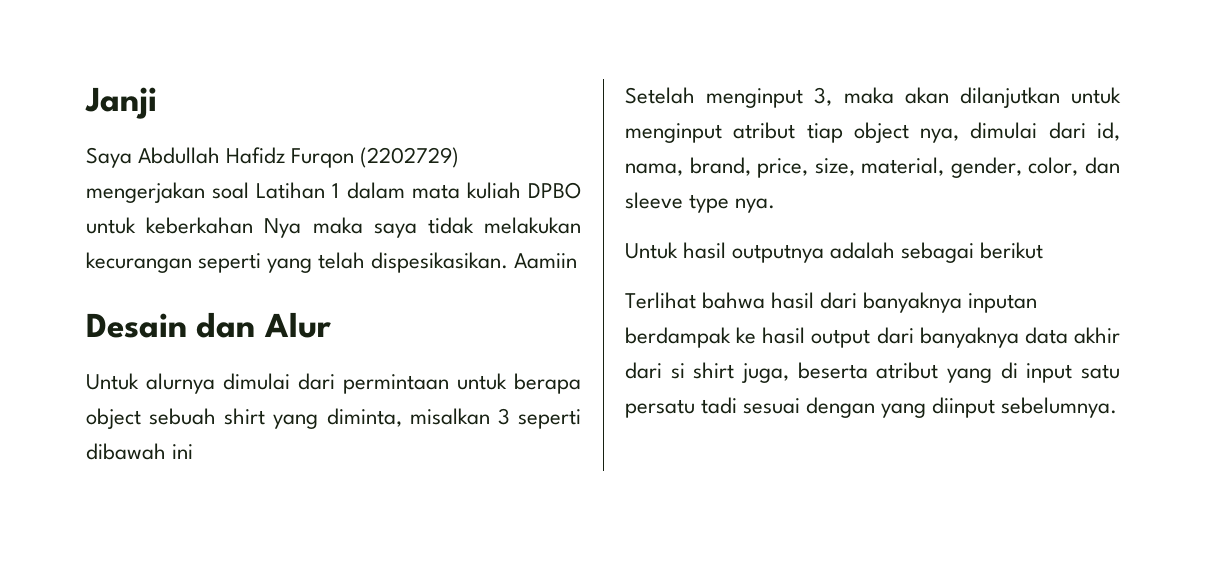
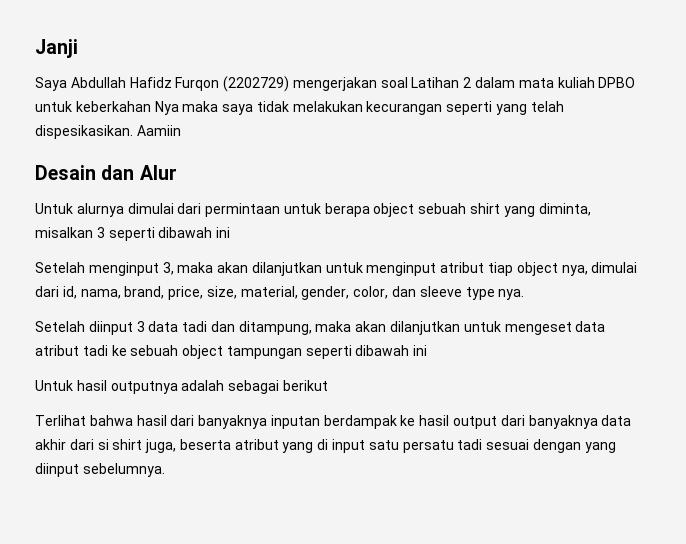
- Saya Abdullah Hafidz Furqon (2202729) mengerjakan soal Latihan 1 dalam mata kuliah DPBO untuk keberkahan Nya maka saya tidak melakukan kecurangan seperti yang telah dispesikasikan.
+ Saya Abdullah Hafidz Furqon (2202729) mengerjakan soal Latihan 2 dalam mata kuliah DPBO untuk keberkahan Nya maka saya tidak melakukan kecurangan seperti yang telah dispesikasikan.
+ Setelah diinput 3 data tadi dan ditampung, maka akan dilanjutkan untuk mengeset data atribut tadi ke sebuah object tampungan seperti dibawah ini

